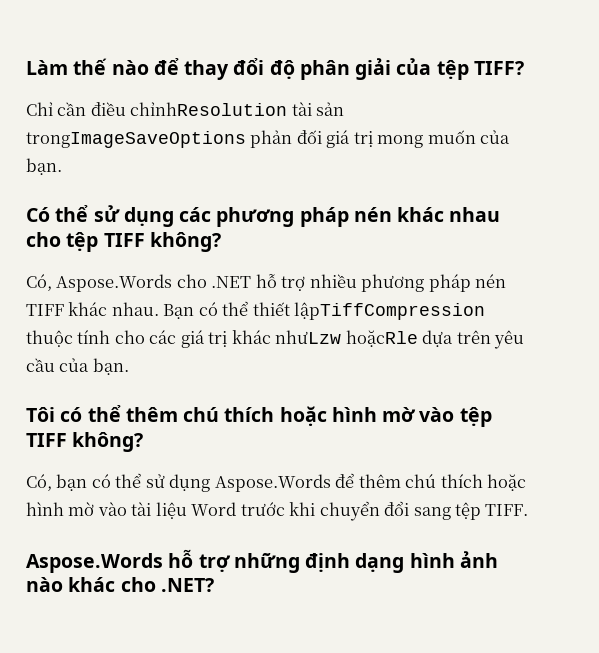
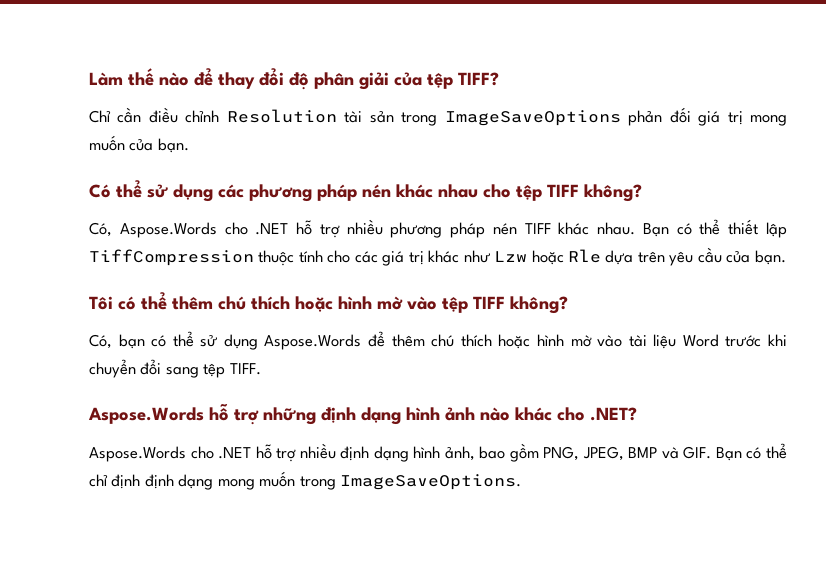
- Chỉ cần điều chỉnhResolution tài sản trongImageSaveOptions phản đối giá trị mong muốn của bạn.
+ Chỉ cần điều chỉnh Resolution tài sản trong ImageSaveOptions phản đối giá trị mong muốn của bạn.
- Bạn có thể thiết lậpTiffCompression thuộc tính cho các giá trị khác nhưLzw hoặcRle dựa trên yêu cầu của bạn.
+ Bạn có thể thiết lập TiffCompression thuộc tính cho các giá trị khác như Lzw hoặc Rle dựa trên yêu cầu của bạn.
+ Aspose.Words cho .NET hỗ trợ nhiều định dạng hình ảnh, bao gồm PNG, JPEG, BMP và GIF. Bạn có thể chỉ định định dạng mong muốn trong ImageSaveOptions.

